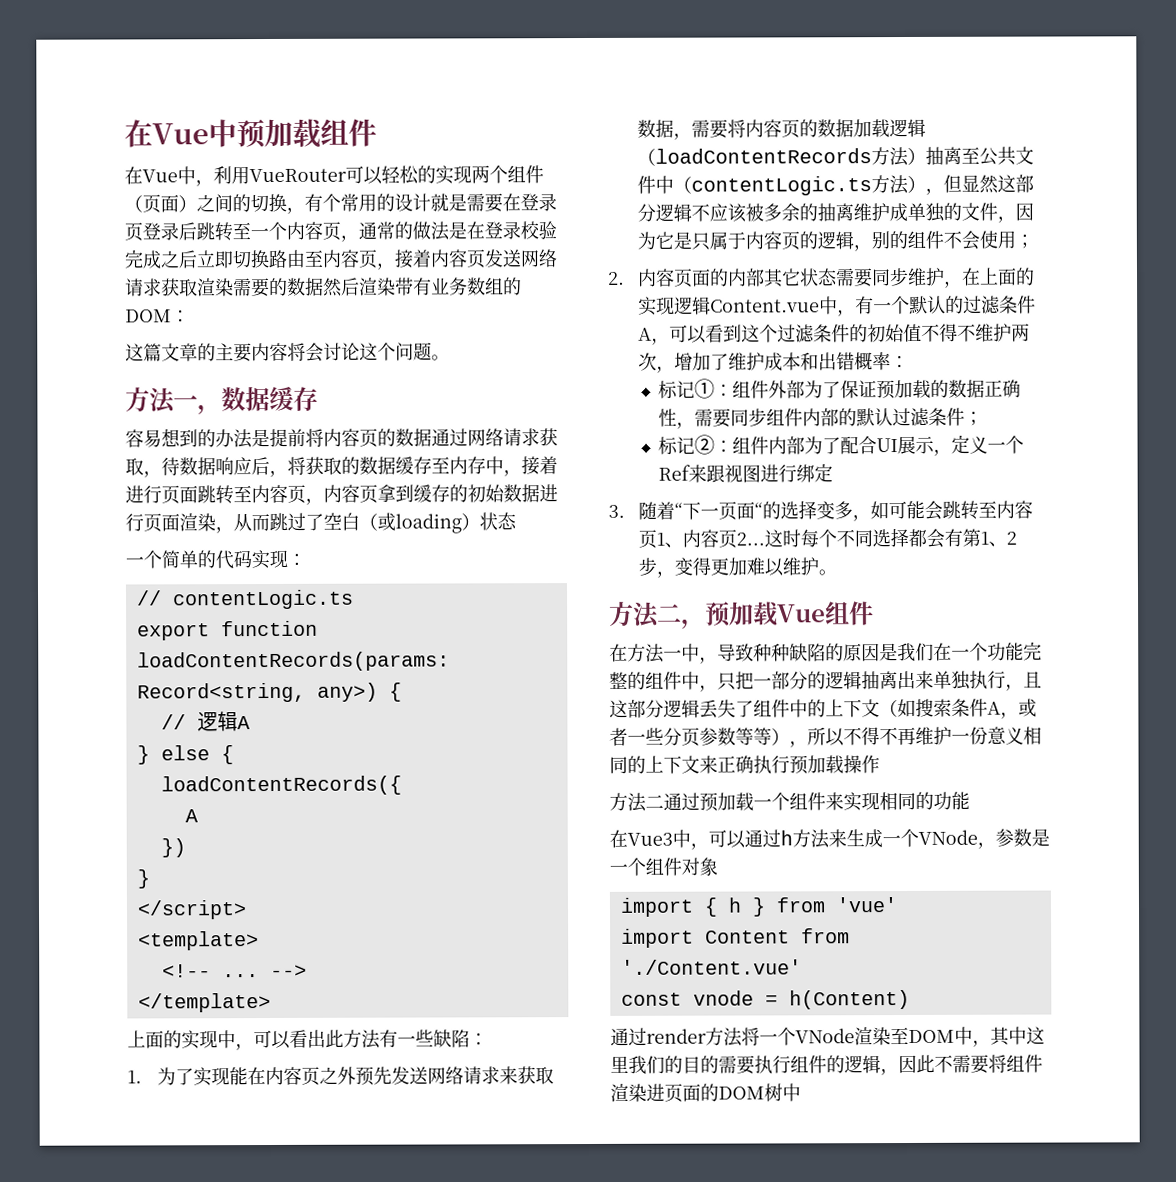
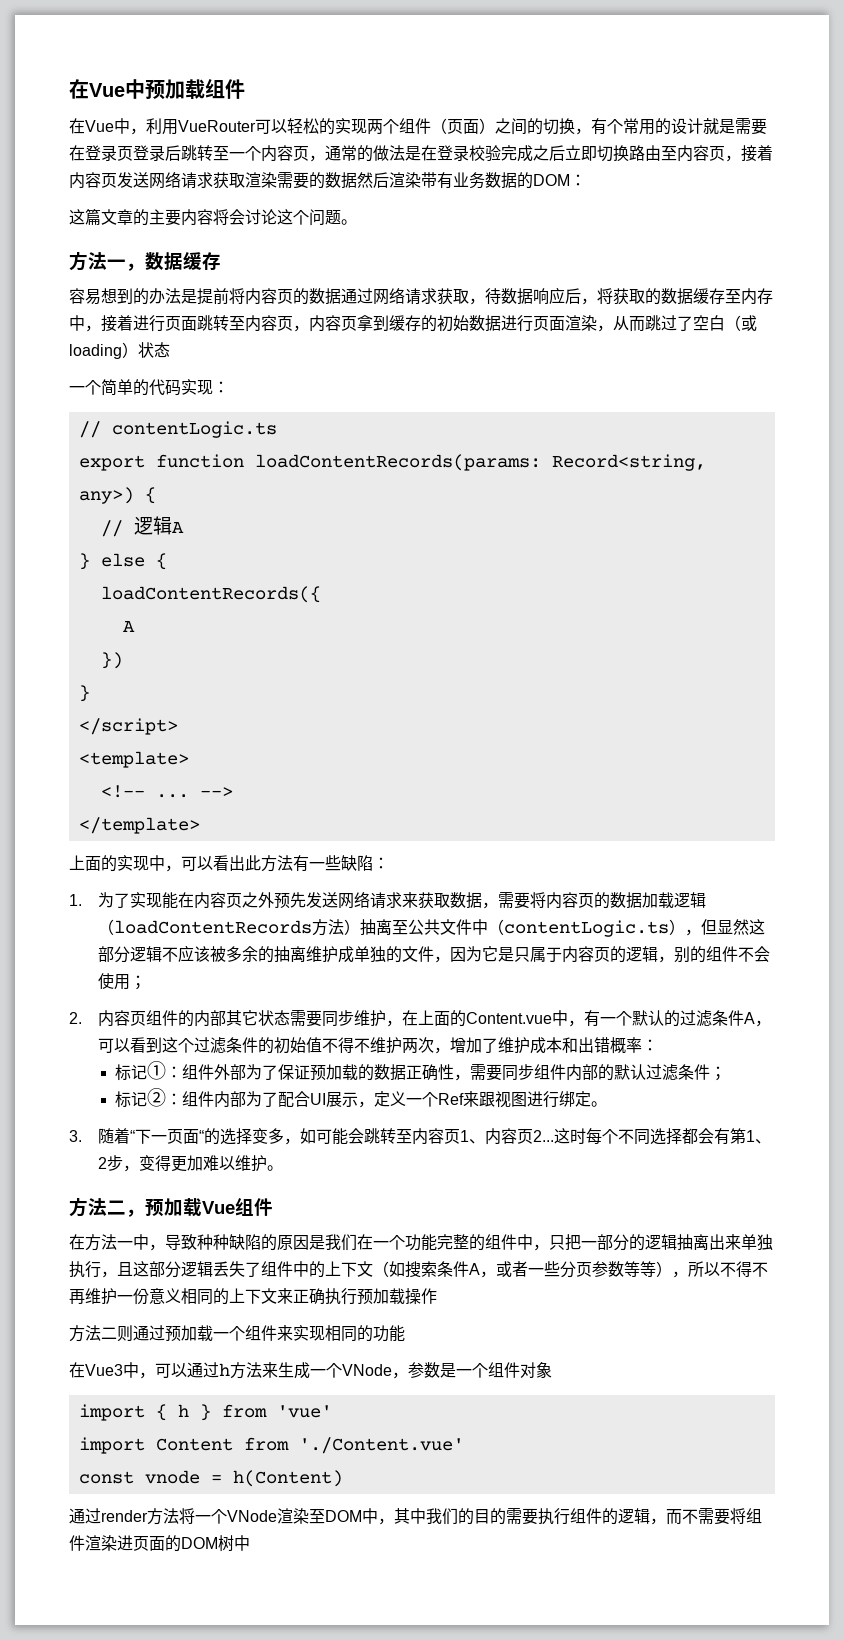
- 在Vue中，利用VueRouter可以轻松的实现两个组件（页面）之间的切换，有个常用的设计就是需要在登录页登录后跳转至一个内容页，通常的做法是在登录校验完成之后立即切换路由至内容页，接着内容页发送网络请求获取渲染需要的数据然后渲染带有业务数组的DOM：
+ 在Vue中，利用VueRouter可以轻松的实现两个组件（页面）之间的切换，有个常用的设计就是需要在登录页登录后跳转至一个内容页，通常的做法是在登录校验完成之后立即切换路由至内容页，接着内容页发送网络请求获取渲染需要的数据然后渲染带有业务数据的DOM：
- 1.为了实现能在内容页之外预先发送网络请求来获取数据，需要将内容页的数据加载逻辑（loadContentRecords方法）抽离至公共文件中（contentLogic.ts方法），但显然这部分逻辑不应该被多余的抽离维护成单独的文件，因为它是只属于内容页的逻辑，别的组件不会使用；
+ 1.为了实现能在内容页之外预先发送网络请求来获取数据，需要将内容页的数据加载逻辑（loadContentRecords方法）抽离至公共文件中（contentLogic.ts），但显然这部分逻辑不应该被多余的抽离维护成单独的文件，因为它是只属于内容页的逻辑，别的组件不会使用；
- 2.内容页面的内部其它状态需要同步维护，在上面的实现逻辑Content.vue中，有一个默认的过滤条件A，可以看到这个过滤条件的初始值不得不维护两次，增加了维护成本和出错概率：
+ 2.内容页组件的内部其它状态需要同步维护，在上面的Content.vue中，有一个默认的过滤条件A，可以看到这个过滤条件的初始值不得不维护两次，增加了维护成本和出错概率：
- 标记②：组件内部为了配合UI展示，定义一个Ref来跟视图进行绑定
+ 标记②：组件内部为了配合UI展示，定义一个Ref来跟视图进行绑定。
- 方法二通过预加载一个组件来实现相同的功能
+ 方法二则通过预加载一个组件来实现相同的功能
- 通过render方法将一个VNode渲染至DOM中，其中这里我们的目的需要执行组件的逻辑，因此不需要将组件渲染进页面的DOM树中
+ 通过render方法将一个VNode渲染至DOM中，其中我们的目的需要执行组件的逻辑，而不需要将组件渲染进页面的DOM树中

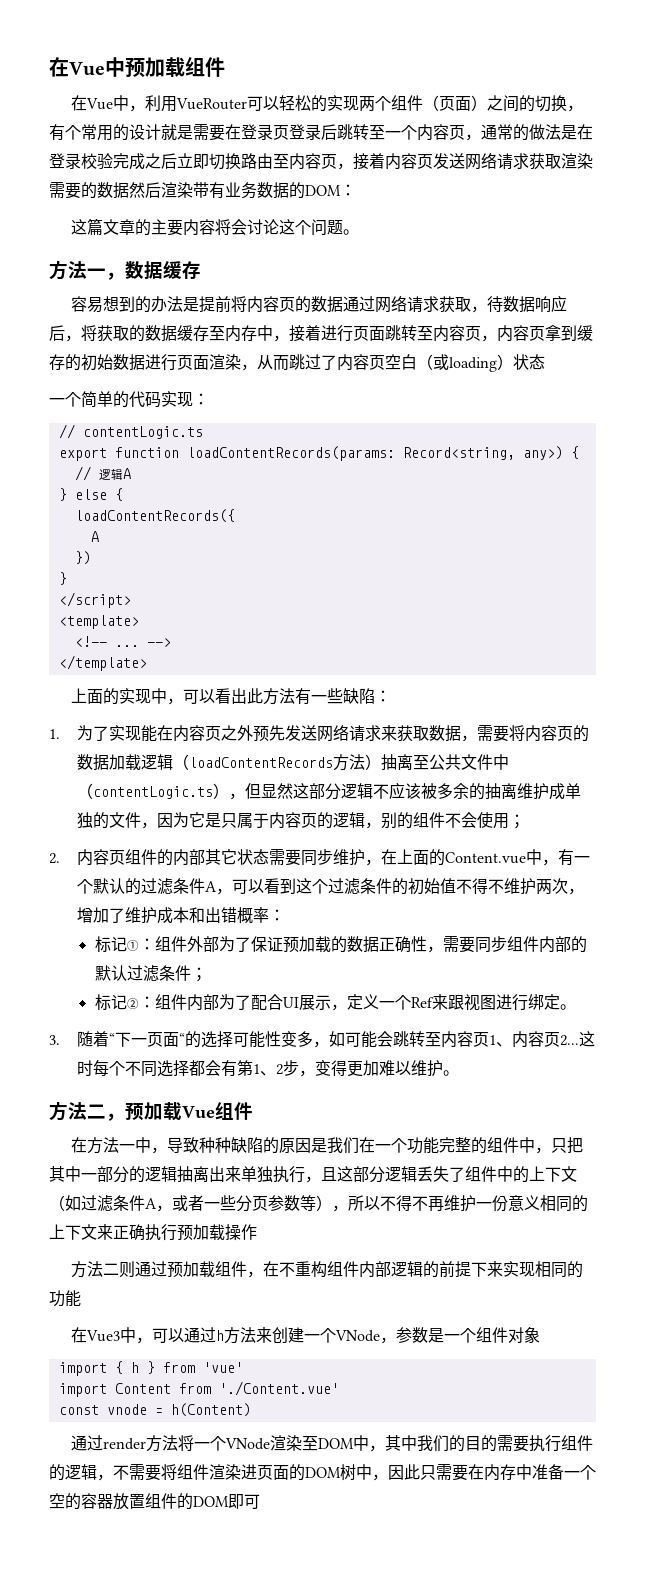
- 容易想到的办法是提前将内容页的数据通过网络请求获取，待数据响应后，将获取的数据缓存至内存中，接着进行页面跳转至内容页，内容页拿到缓存的初始数据进行页面渲染，从而跳过了空白（或loading）状态
+ 容易想到的办法是提前将内容页的数据通过网络请求获取，待数据响应后，将获取的数据缓存至内存中，接着进行页面跳转至内容页，内容页拿到缓存的初始数据进行页面渲染，从而跳过了内容页空白（或loading）状态
- 3.随着“下一页面“的选择变多，如可能会跳转至内容页1、内容页2...
+ 3.随着“下一页面“的选择可能性变多，如可能会跳转至内容页1、内容页2...
- 在方法一中，导致种种缺陷的原因是我们在一个功能完整的组件中，只把一部分的逻辑抽离出来单独执行，且这部分逻辑丢失了组件中的上下文（如搜索条件A，或者一些分页参数等等），所以不得不再维护一份意义相同的上下文来正确执行预加载操作
+ 在方法一中，导致种种缺陷的原因是我们在一个功能完整的组件中，只把其中一部分的逻辑抽离出来单独执行，且这部分逻辑丢失了组件中的上下文（如过滤条件A，或者一些分页参数等），所以不得不再维护一份意义相同的上下文来正确执行预加载操作
- 方法二则通过预加载一个组件来实现相同的功能
+ 方法二则通过预加载组件，在不重构组件内部逻辑的前提下来实现相同的功能
- 在Vue3中，可以通过h方法来生成一个VNode，参数是一个组件对象
+ 在Vue3中，可以通过h方法来创建一个VNode，参数是一个组件对象
- 通过render方法将一个VNode渲染至DOM中，其中我们的目的需要执行组件的逻辑，而不需要将组件渲染进页面的DOM树中
+ 通过render方法将一个VNode渲染至DOM中，其中我们的目的需要执行组件的逻辑，不需要将组件渲染进页面的DOM树中，因此只需要在内存中准备一个空的容器放置组件的DOM即可

